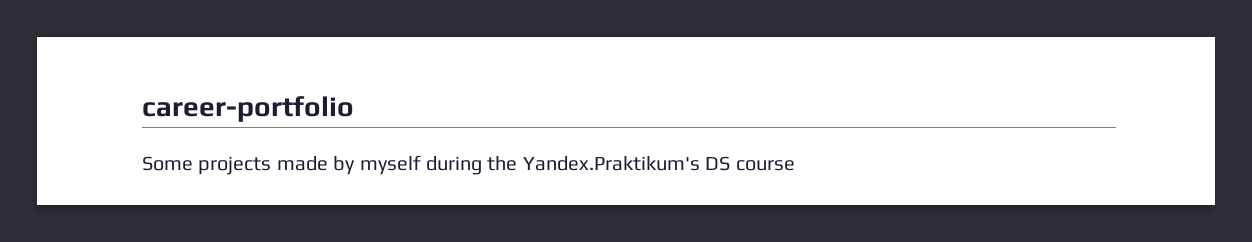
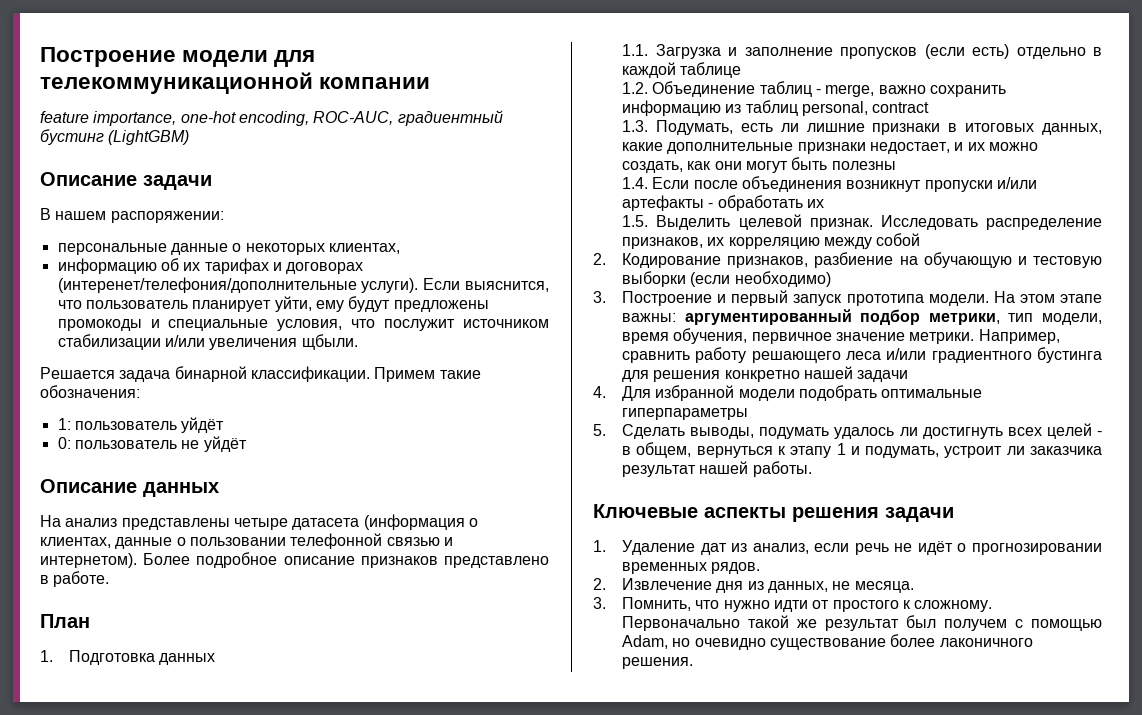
- career-portfolio
- Some projects made by myself during the Yandex.Praktikum's DS course
+ Построение модели для телекоммуникационной компании
+ feature importance, one-hot encoding, ROC-AUC, градиентный бустинг (LightGBM)
+ Описание задачи
+ В нашем распоряжении:
+ персональные данные о некоторых клиентах,
+ информацию об их тарифах и договорах (интеренет/телефония/дополнительные услуги). Если выяснится, что пользователь планирует уйти, ему будут предложены промокоды и специальные условия, что послужит источником стабилизации и/или увеличения щбыли.
+ Решается задача бинарной классификации. Примем такие обозначения:
+ 1: пользователь уйдёт
+ 0: пользователь не уйдёт
+ Описание данных
+ На анализ представлены четыре датасета (информация о клиентах, данные о пользовании телефонной связью и интернетом). Более подробное описание признаков представлено в работе.
+ План
+ 1. Подготовка данных
+ 1.1. Загрузка и заполнение пропусков (если есть) отдельно в каждой таблице
+ 1.2. Объединение таблиц - merge, важно сохранить информацию из таблиц personal, contract
+ 1.3. Подумать, есть ли лишние признаки в итоговых данных, какие дополнительные признаки недостает, и их можно создать, как они могут быть полезны
+ 1.4. Если после объединения возникнут пропуски и/или артефакты - обработать их
+ 1.5. Выделить целевой признак. Исследовать распределение признаков, их корреляцию между собой
+ 2. Кодирование признаков, разбиение на обучающую и тестовую выборки (если необходимо)
+ 3. Построение и первый запуск прототипа модели. На этом этапе важны: аргументированный подбор метрики, тип модели, время обучения, первичное значение метрики. Например, сравнить работу решающего леса и/или градиентного бустинга для решения конкретно нашей задачи
+ 4. Для избранной модели подобрать оптимальные гиперпараметры
+ 5. Сделать выводы, подумать удалось ли достигнуть всех целей - в общем, вернуться к этапу 1 и подумать, устроит ли заказчика результат нашей работы.
+ Ключевые аспекты решения задачи
+ 1. Удаление дат из анализ, если речь не идёт о прогнозировании временных рядов.
+ 2. Извлечение дня из данных, не месяца.
+ 3. Помнить, что нужно идти от простого к сложному. Первоначально такой же результат был получем с помощью Adam, но очевидно существование более лаконичного решения.

